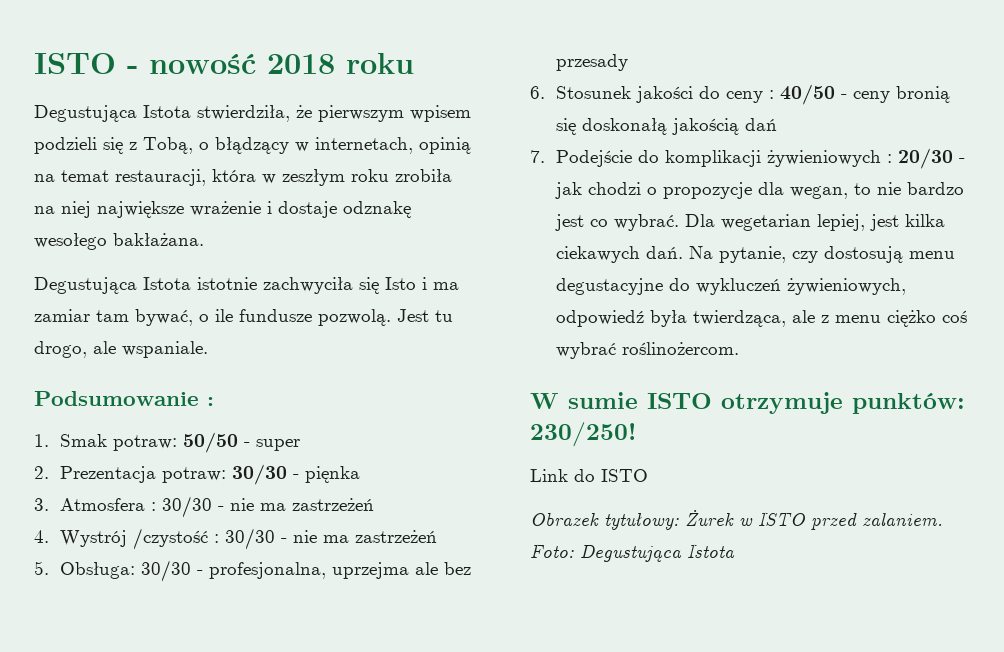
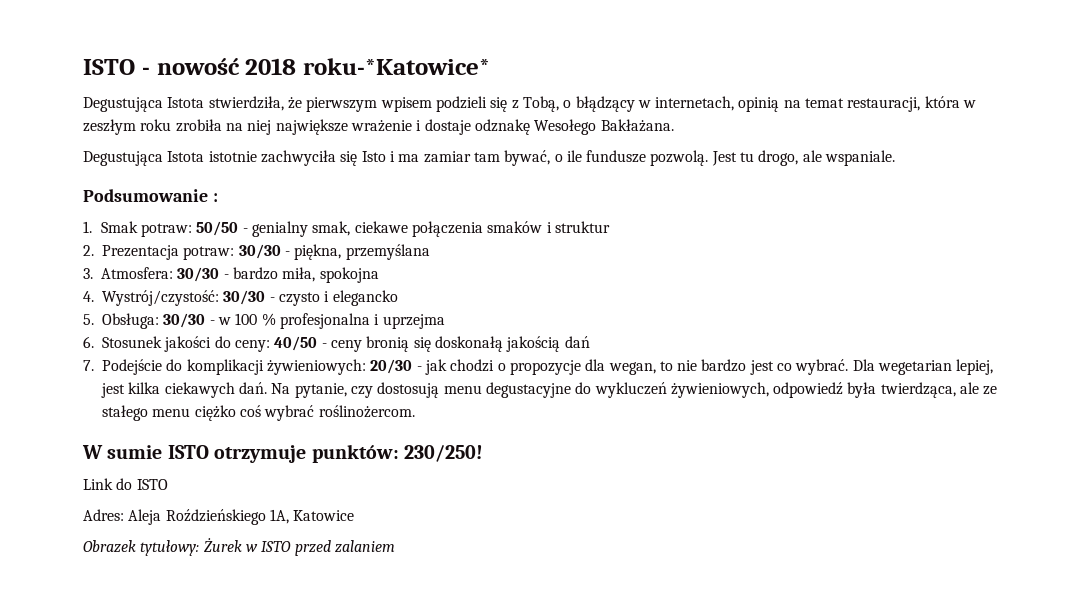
- ISTO - nowość 2018 roku
+ ISTO - nowość 2018 roku-*Katowice*
- Degustująca Istota stwierdziła, że pierwszym wpisem podzieli się z Tobą, o błądzący w internetach, opinią na temat restauracji, która w zeszłym roku zrobiła na niej największe wrażenie i dostaje odznakę wesołego bakłażana.
+ Degustująca Istota stwierdziła, że pierwszym wpisem podzieli się z Tobą, o błądzący w internetach, opinią na temat restauracji, która w zeszłym roku zrobiła na niej największe wrażenie i dostaje odznakę Wesołego Bakłażana.
- 1. Smak potraw: 50/50 - super
+ 1. Smak potraw: 50/50 - genialny smak, ciekawe połączenia smaków i struktur
- 2. Prezentacja potraw: 30/30 - pięnka
+ 2. Prezentacja potraw: 30/30 - piękna, przemyślana
- 3. Atmosfera : 30/30 - nie ma zastrzeżeń
- 4. Wystrój /czystość : 30/30 - nie ma zastrzeżeń
- 5. Obsługa: 30/30 - profesjonalna, uprzejma ale bez przesady
+ 3. Atmosfera: 30/30 - bardzo miła, spokojna
+ 4. Wystrój/czystość: 30/30 - czysto i elegancko
+ 5. Obsługa: 30/30 - w 100 % profesjonalna i uprzejma
- 6. Stosunek jakości do ceny : 40/50 - ceny bronią się doskonałą jakością dań
+ 6. Stosunek jakości do ceny: 40/50 - ceny bronią się doskonałą jakością dań
- 7. Podejście do komplikacji żywieniowych : 20/30 - jak chodzi o propozycje dla wegan, to nie bardzo jest co wybrać.
+ 7. Podejście do komplikacji żywieniowych: 20/30 - jak chodzi o propozycje dla wegan, to nie bardzo jest co wybrać.
- Na pytanie, czy dostosują menu degustacyjne do wykluczeń żywieniowych, odpowiedź była twierdząca, ale z menu ciężko coś wybrać roślinożercom.
+ Na pytanie, czy dostosują menu degustacyjne do wykluczeń żywieniowych, odpowiedź była twierdząca, ale ze stałego menu ciężko coś wybrać roślinożercom.
+ Adres: Aleja Roździeńskiego 1A, Katowice
- Obrazek tytułowy: Żurek w ISTO przed zalaniem. Foto: Degustująca Istota
+ Obrazek tytułowy: Żurek w ISTO przed zalaniem

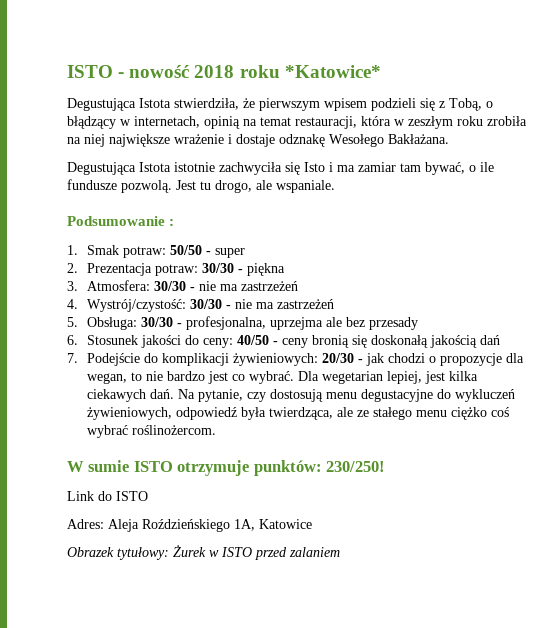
- ISTO - nowość 2018 roku-*Katowice*
+ ISTO - nowość 2018 roku *Katowice*
- 1. Smak potraw: 50/50 - genialny smak, ciekawe połączenia smaków i struktur
+ 1. Smak potraw: 50/50 - super
- 2. Prezentacja potraw: 30/30 - piękna, przemyślana
+ 2. Prezentacja potraw: 30/30 - piękna
- 3. Atmosfera: 30/30 - bardzo miła, spokojna
+ 3. Atmosfera: 30/30 - nie ma zastrzeżeń
- 4. Wystrój/czystość: 30/30 - czysto i elegancko
+ 4. Wystrój/czystość: 30/30 - nie ma zastrzeżeń
- 5. Obsługa: 30/30 - w 100 % profesjonalna i uprzejma
+ 5. Obsługa: 30/30 - profesjonalna, uprzejma ale bez przesady

